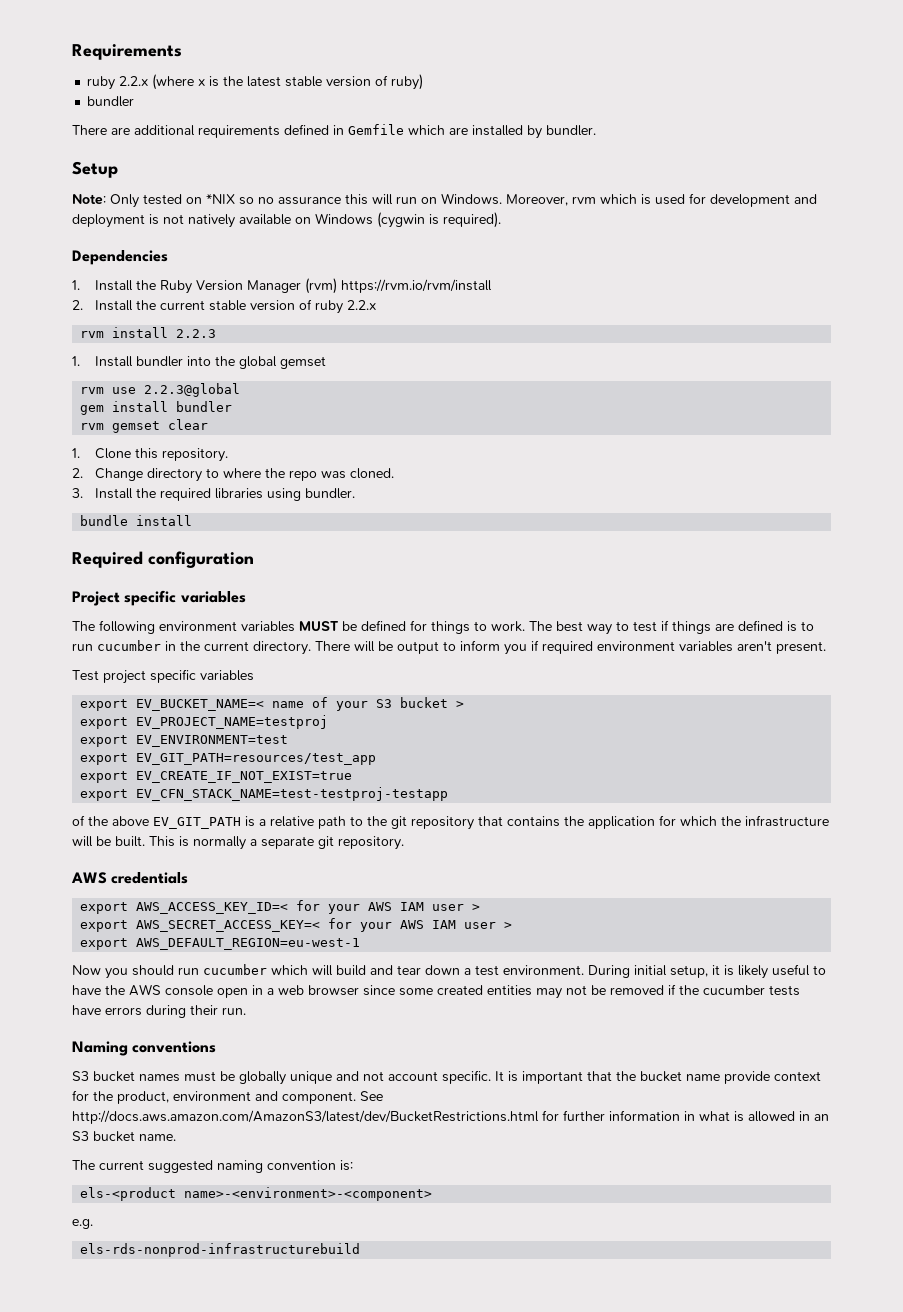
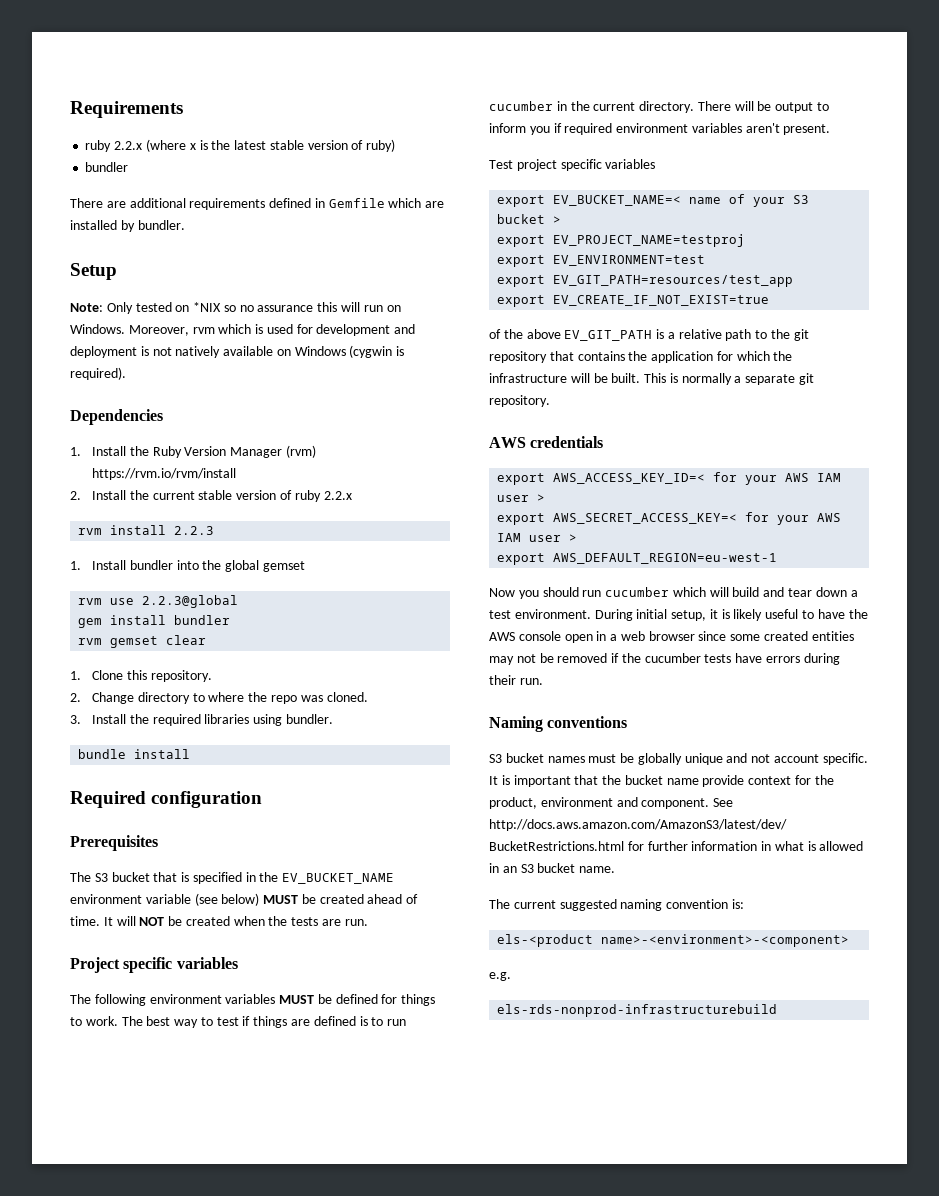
+ Prerequisites
+ The S3 bucket that is specified in the EV_BUCKET_NAME environment variable (see below) MUST be created ahead of time. It will NOT be created when the tests are run.
- export EV_CFN_STACK_NAME=test-testproj-testapp

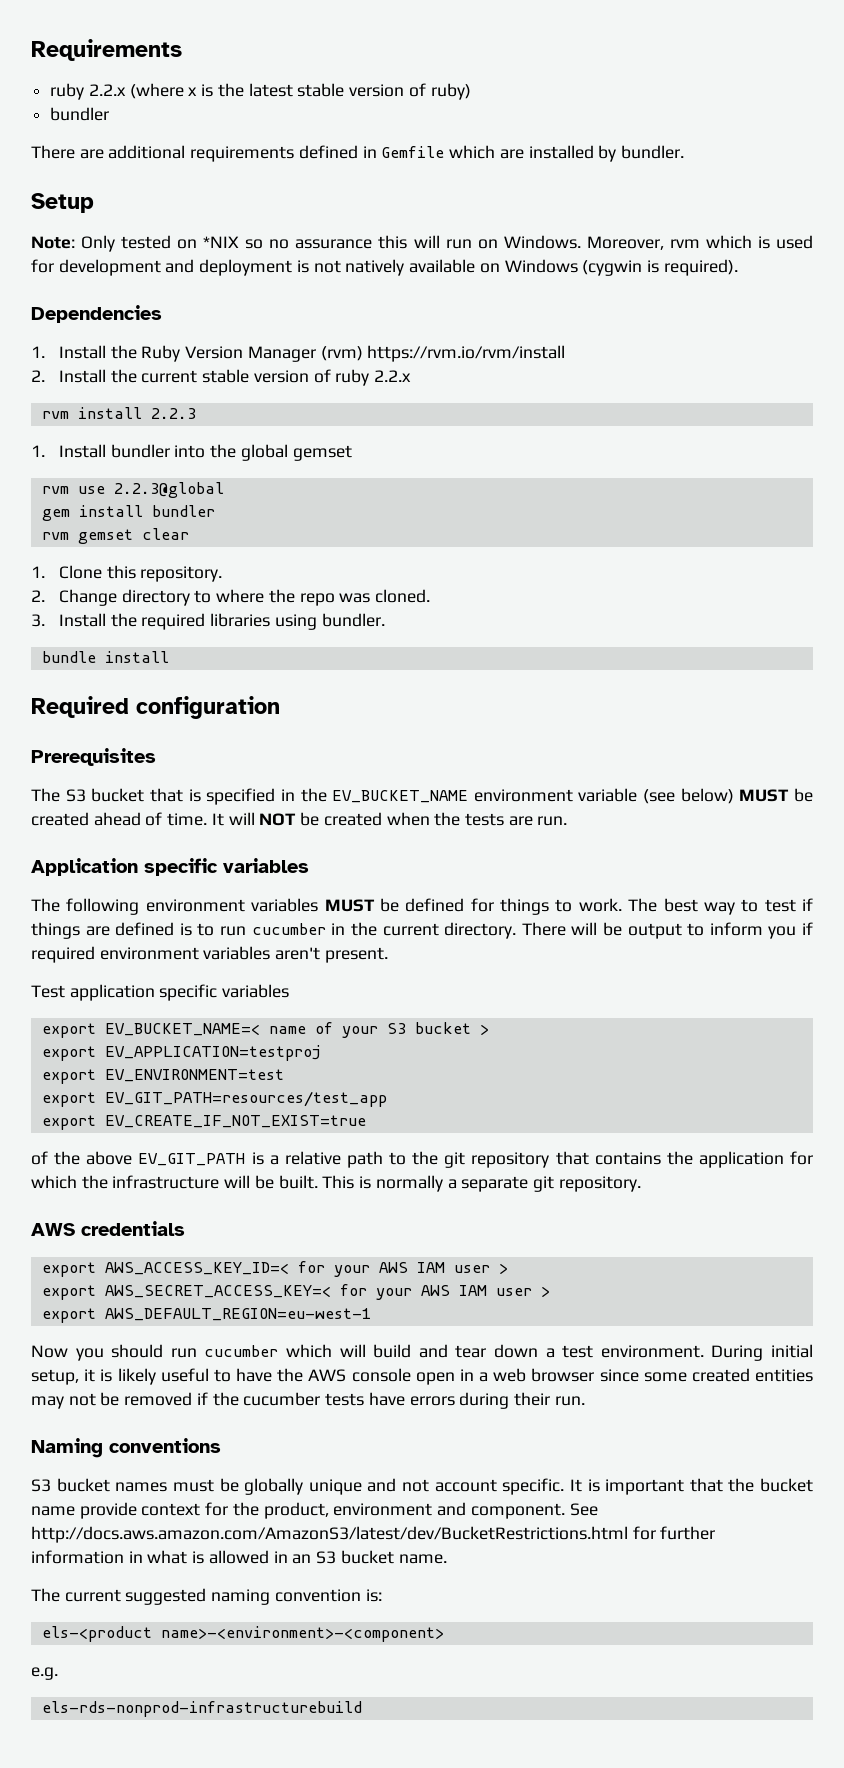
- Project specific variables
+ Application specific variables
- Test project specific variables
+ Test application specific variables
- export EV_PROJECT_NAME=testproj
+ export EV_APPLICATION=testproj

